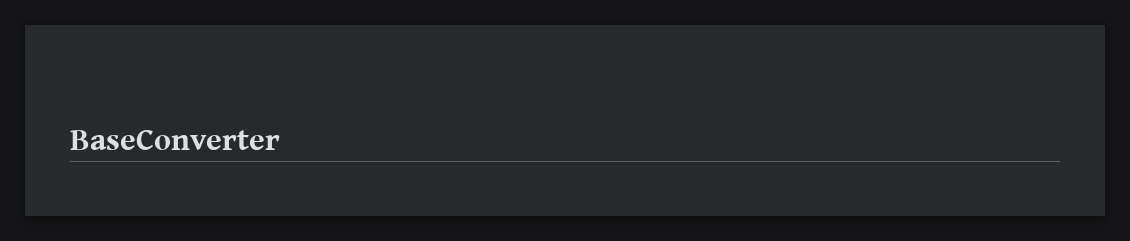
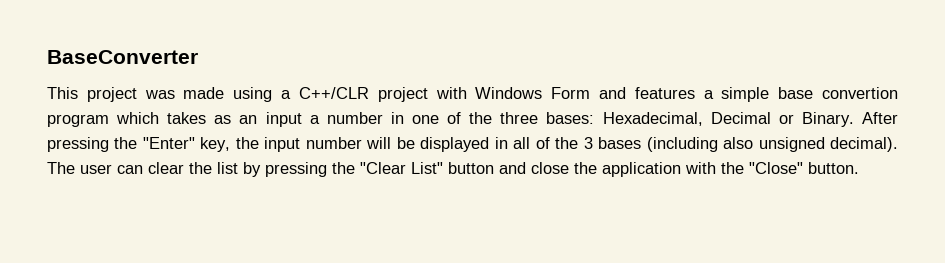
+ This project was made using a C++/CLR project with Windows Form and features a simple base convertion program which takes as an input a number in one of the three bases: Hexadecimal, Decimal or Binary. After pressing the "Enter" key, the input number will be displayed in all of the 3 bases (including also unsigned decimal). The user can clear the list by pressing the "Clear List" button and close the application with the "Close" button.

